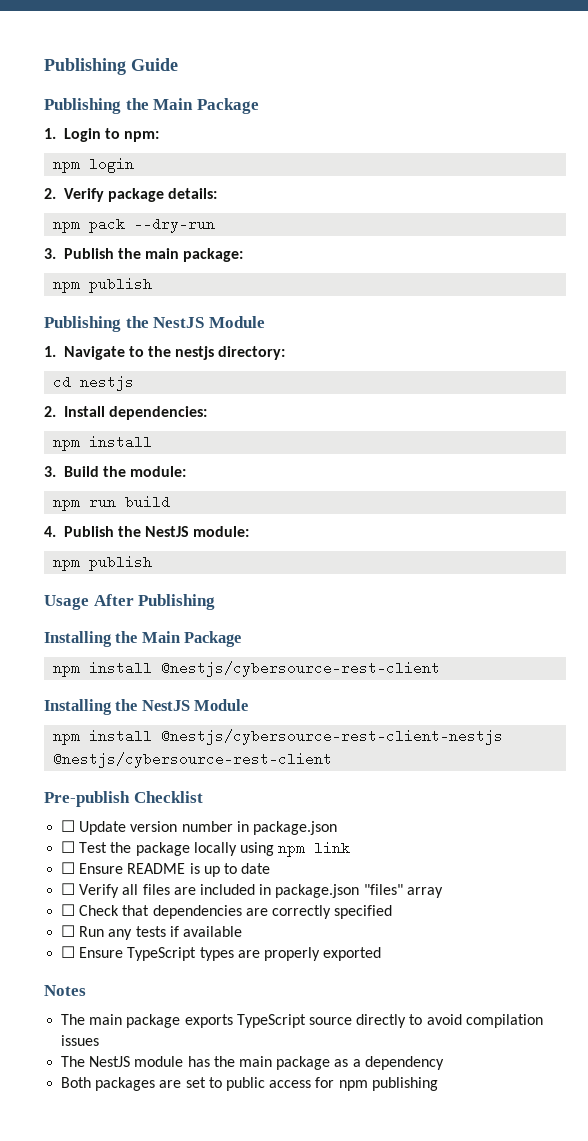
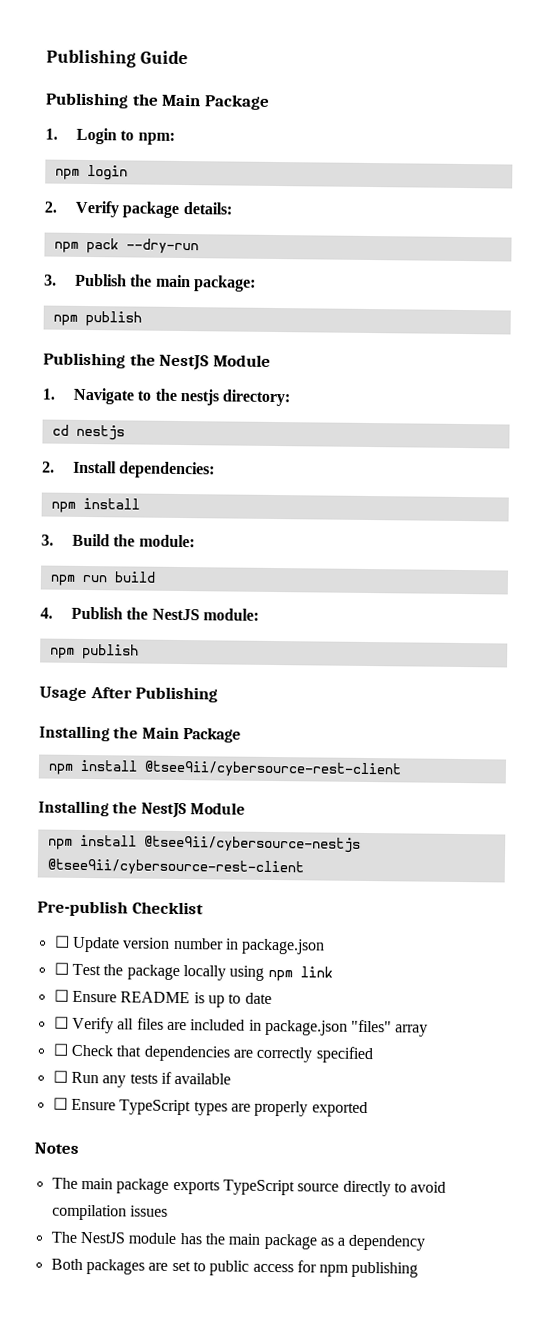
- npm install @nestjs/cybersource-rest-client
+ npm install @tsee9ii/cybersource-rest-client
- npm install @nestjs/cybersource-rest-client-nestjs @nestjs/cybersource-rest-client
+ npm install @tsee9ii/cybersource-nestjs @tsee9ii/cybersource-rest-client

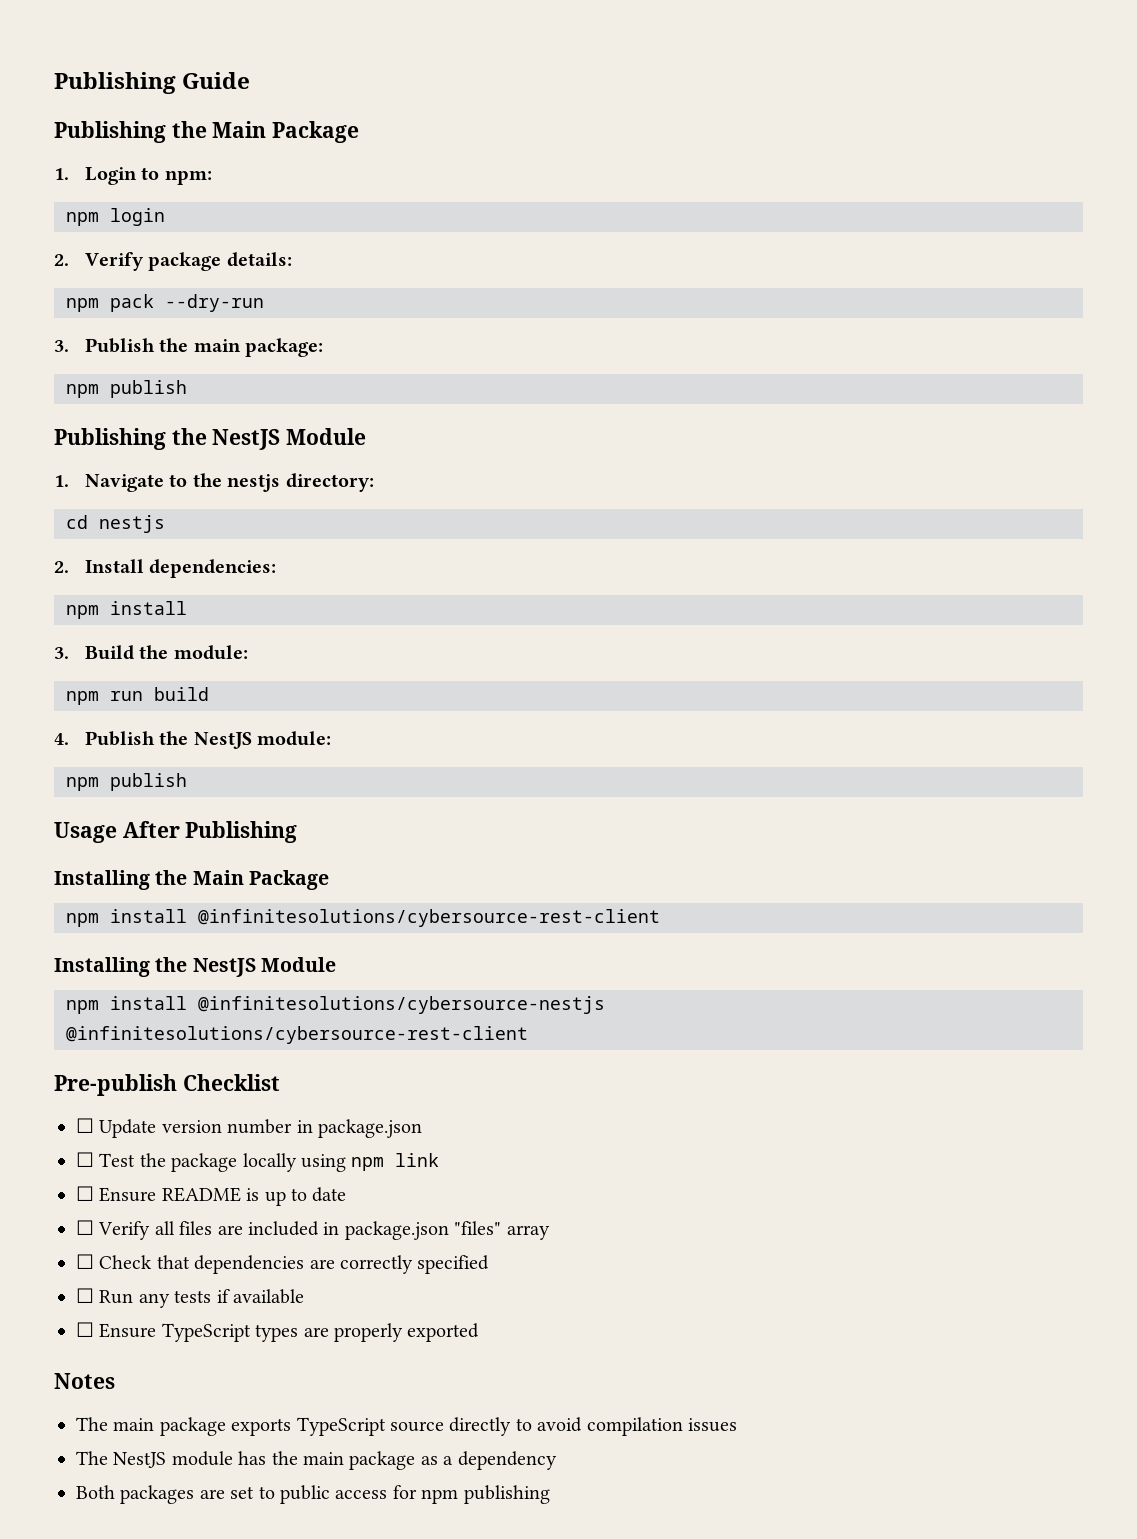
- npm install @tsee9ii/cybersource-rest-client
+ npm install @infinitesolutions/cybersource-rest-client
- npm install @tsee9ii/cybersource-nestjs @tsee9ii/cybersource-rest-client
+ npm install @infinitesolutions/cybersource-nestjs @infinitesolutions/cybersource-rest-client

